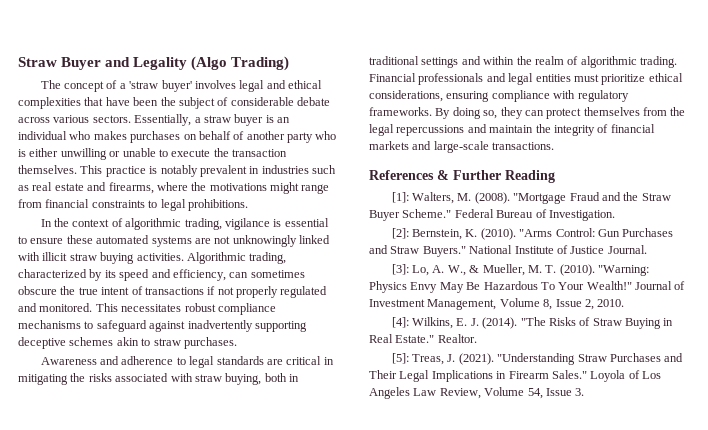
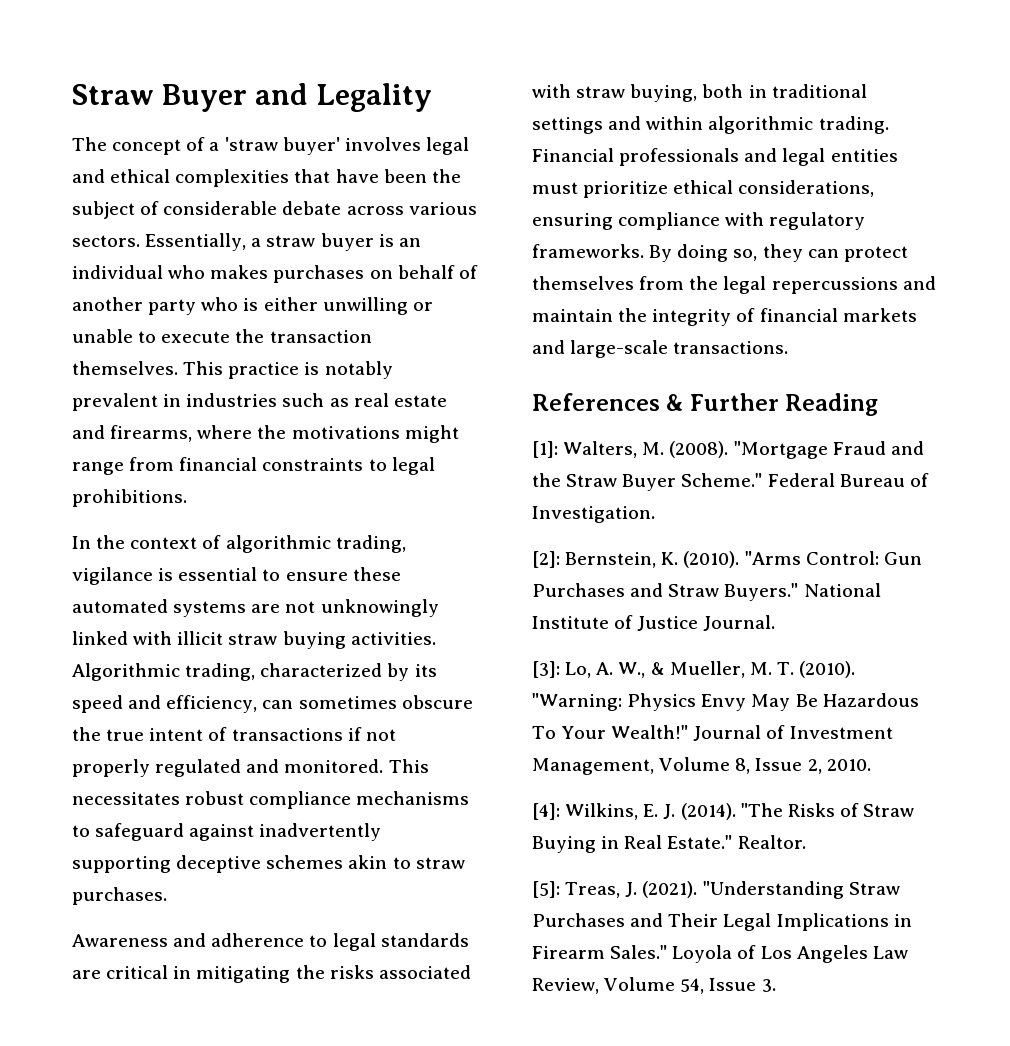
- Straw Buyer and Legality (Algo Trading)
+ Straw Buyer and Legality
- Awareness and adherence to legal standards are critical in mitigating the risks associated with straw buying, both in traditional settings and within the realm of algorithmic trading.
+ Awareness and adherence to legal standards are critical in mitigating the risks associated with straw buying, both in traditional settings and within algorithmic trading.

